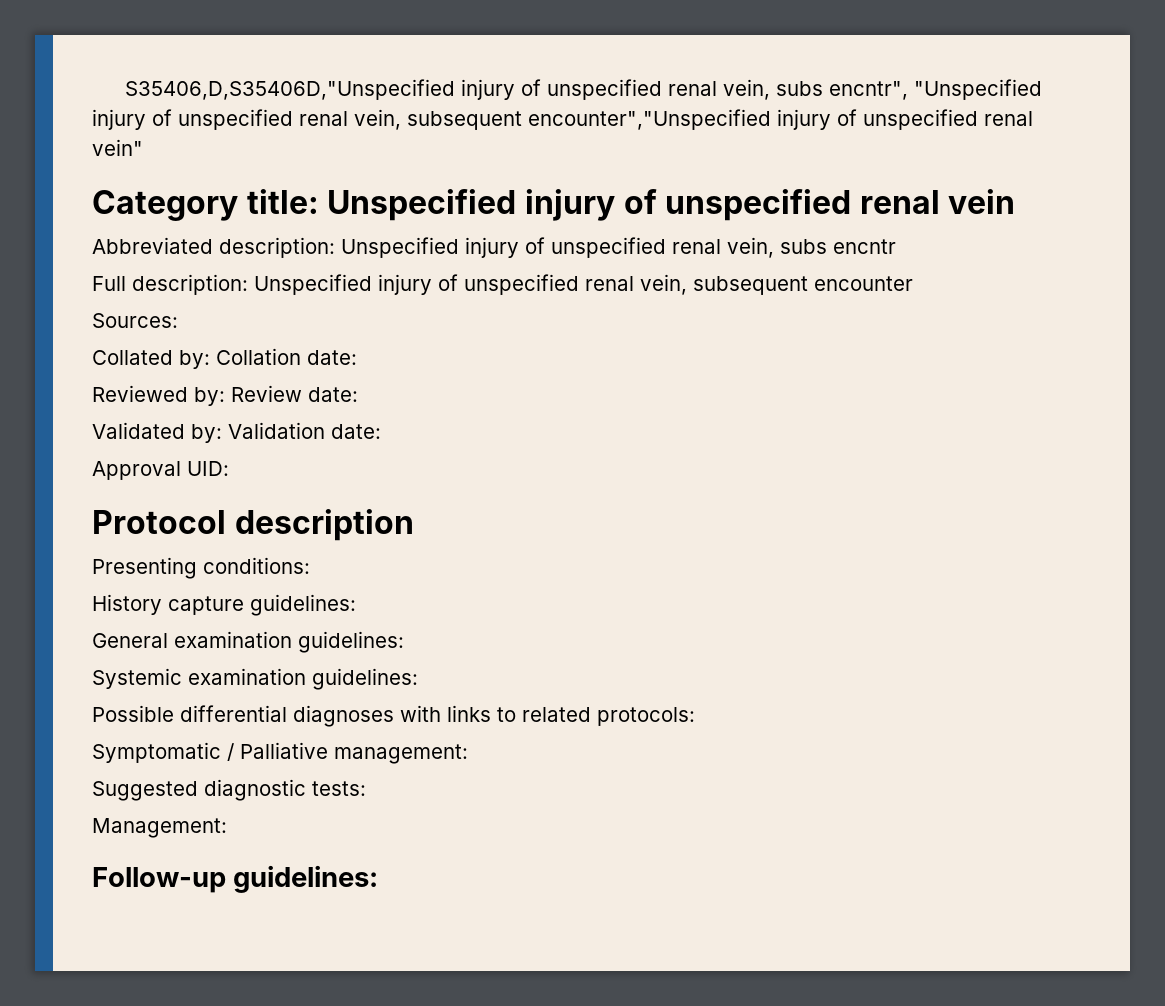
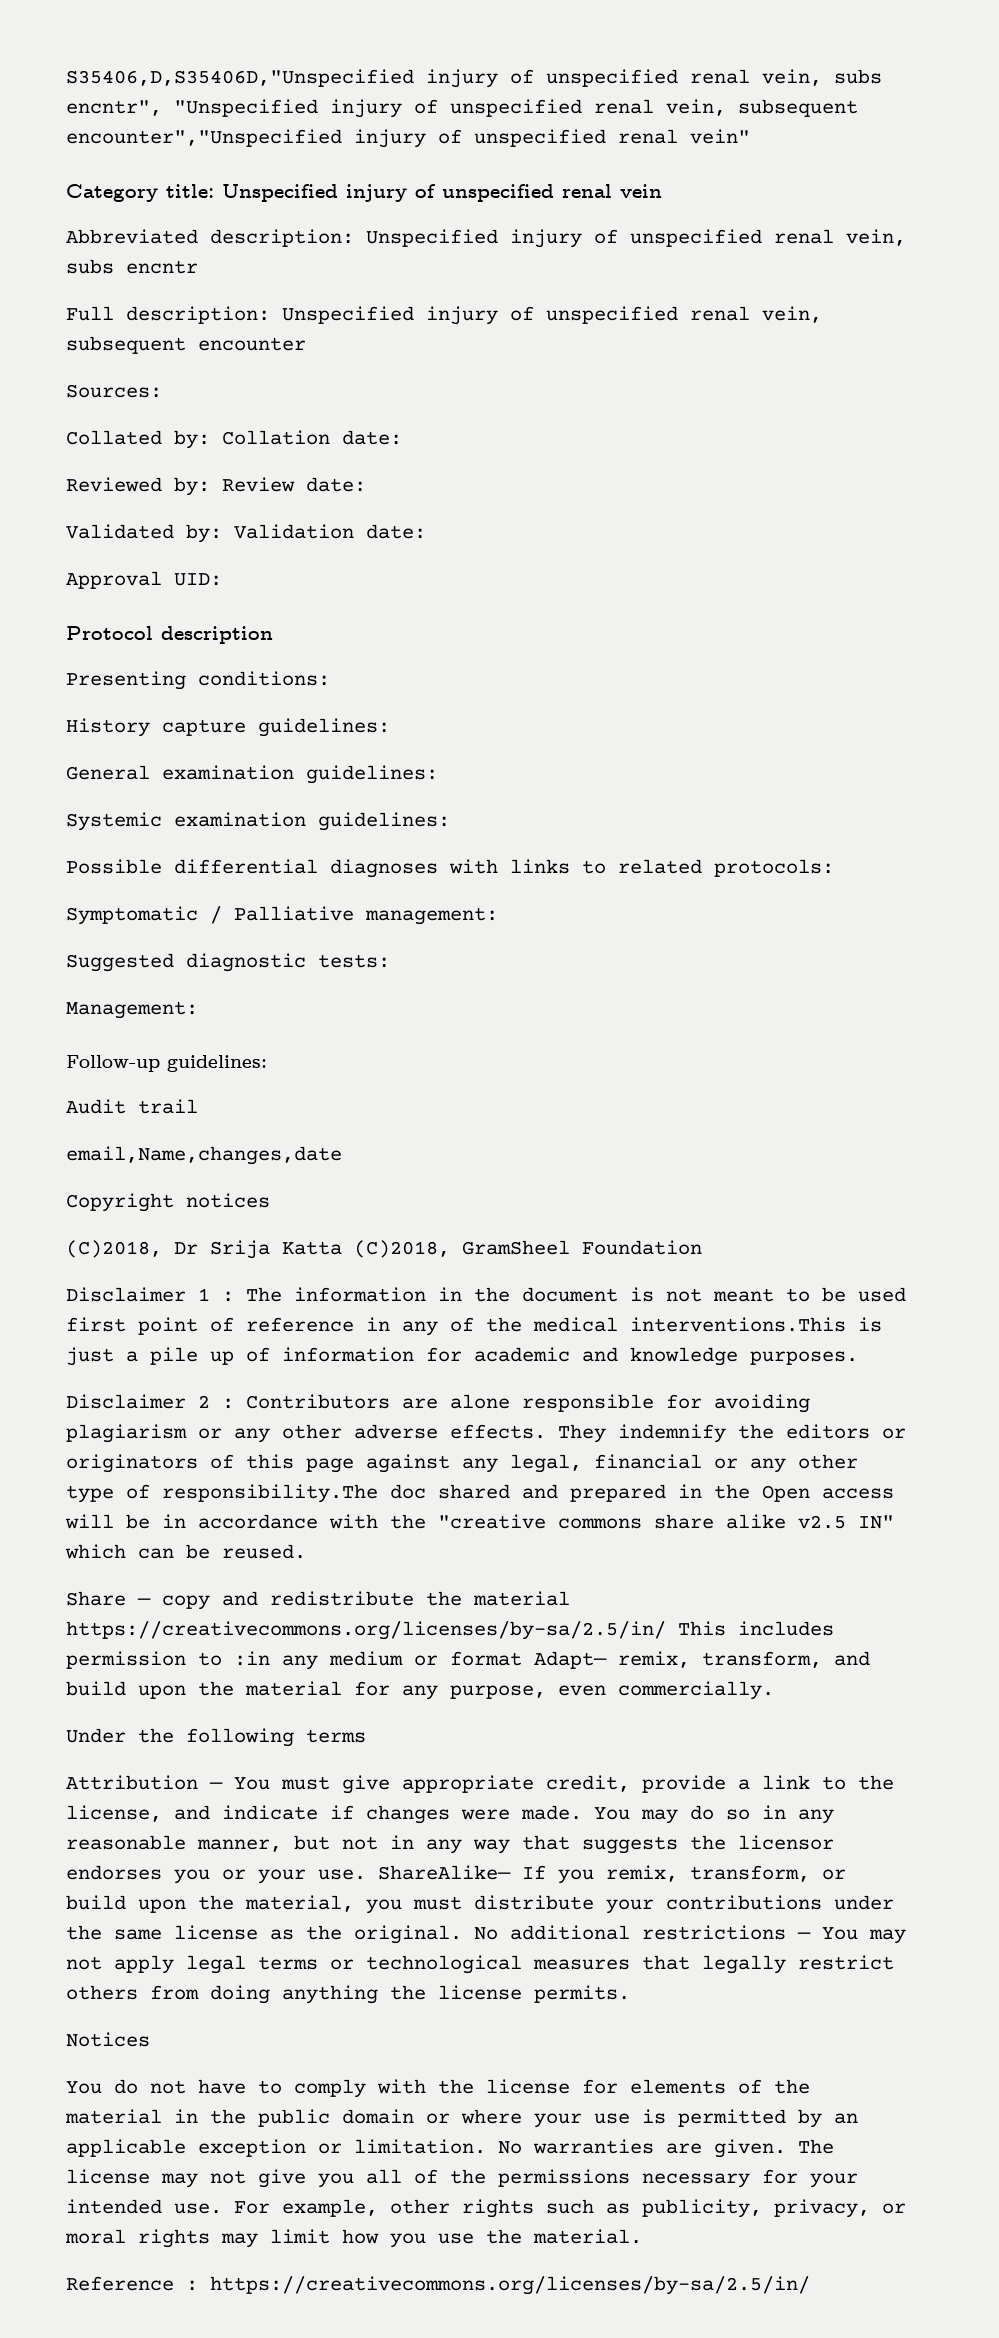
+ Audit trail
+ email,Name,changes,date
+ Copyright notices
+ (C)2018, Dr Srija Katta (C)2018, GramSheel Foundation
+ Disclaimer 1 : The information in the document is not meant to be used first point of reference in any of the medical interventions.This is just a pile up of information for academic and knowledge purposes.
+ Disclaimer 2 : Contributors are alone responsible for avoiding plagiarism or any other adverse effects. They indemnify the editors or originators of this page against any legal, financial or any other type of responsibility.The doc shared and prepared in the Open access will be in accordance with the "creative commons share alike v2.5 IN" which can be reused.
+ Share — copy and redistribute the material https://creativecommons.org/licenses/by-sa/2.5/in/ This includes permission to :in any medium or format Adapt— remix, transform, and build upon the material for any purpose, even commercially.
+ Under the following terms
+ Attribution — You must give appropriate credit, provide a link to the license, and indicate if changes were made. You may do so in any reasonable manner, but not in any way that suggests the licensor endorses you or your use. ShareAlike— If you remix, transform, or build upon the material, you must distribute your contributions under the same license as the original. No additional restrictions — You may not apply legal terms or technological measures that legally restrict others from doing anything the license permits.
+ Notices
+ You do not have to comply with the license for elements of the material in the public domain or where your use is permitted by an applicable exception or limitation. No warranties are given. The license may not give you all of the permissions necessary for your intended use. For example, other rights such as publicity, privacy, or moral rights may limit how you use the material.
+ Reference : https://creativecommons.org/licenses/by-sa/2.5/in/

